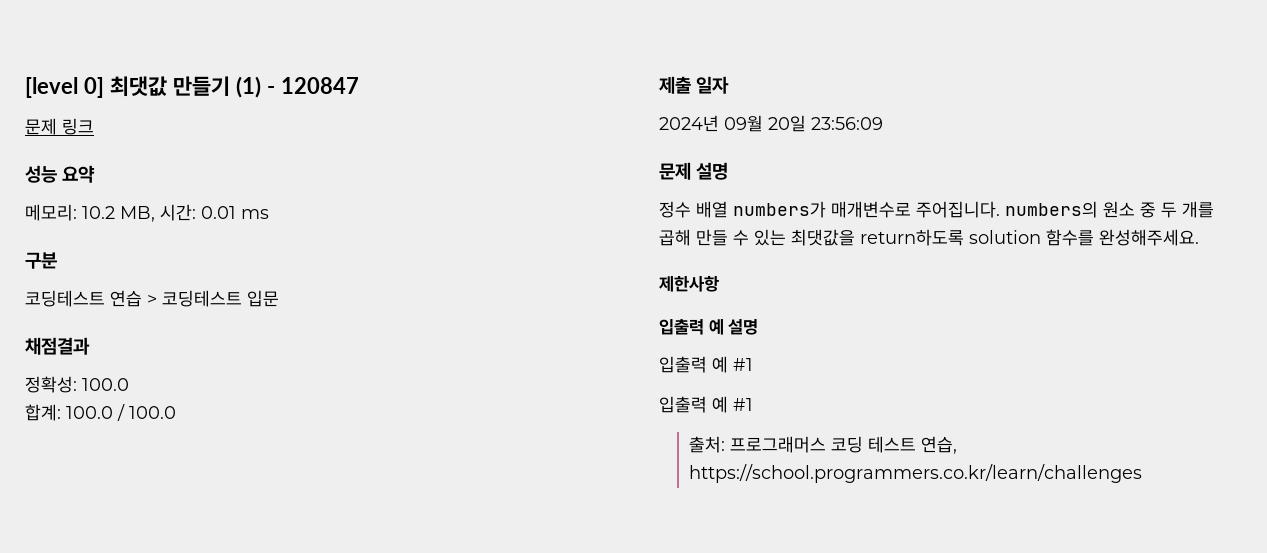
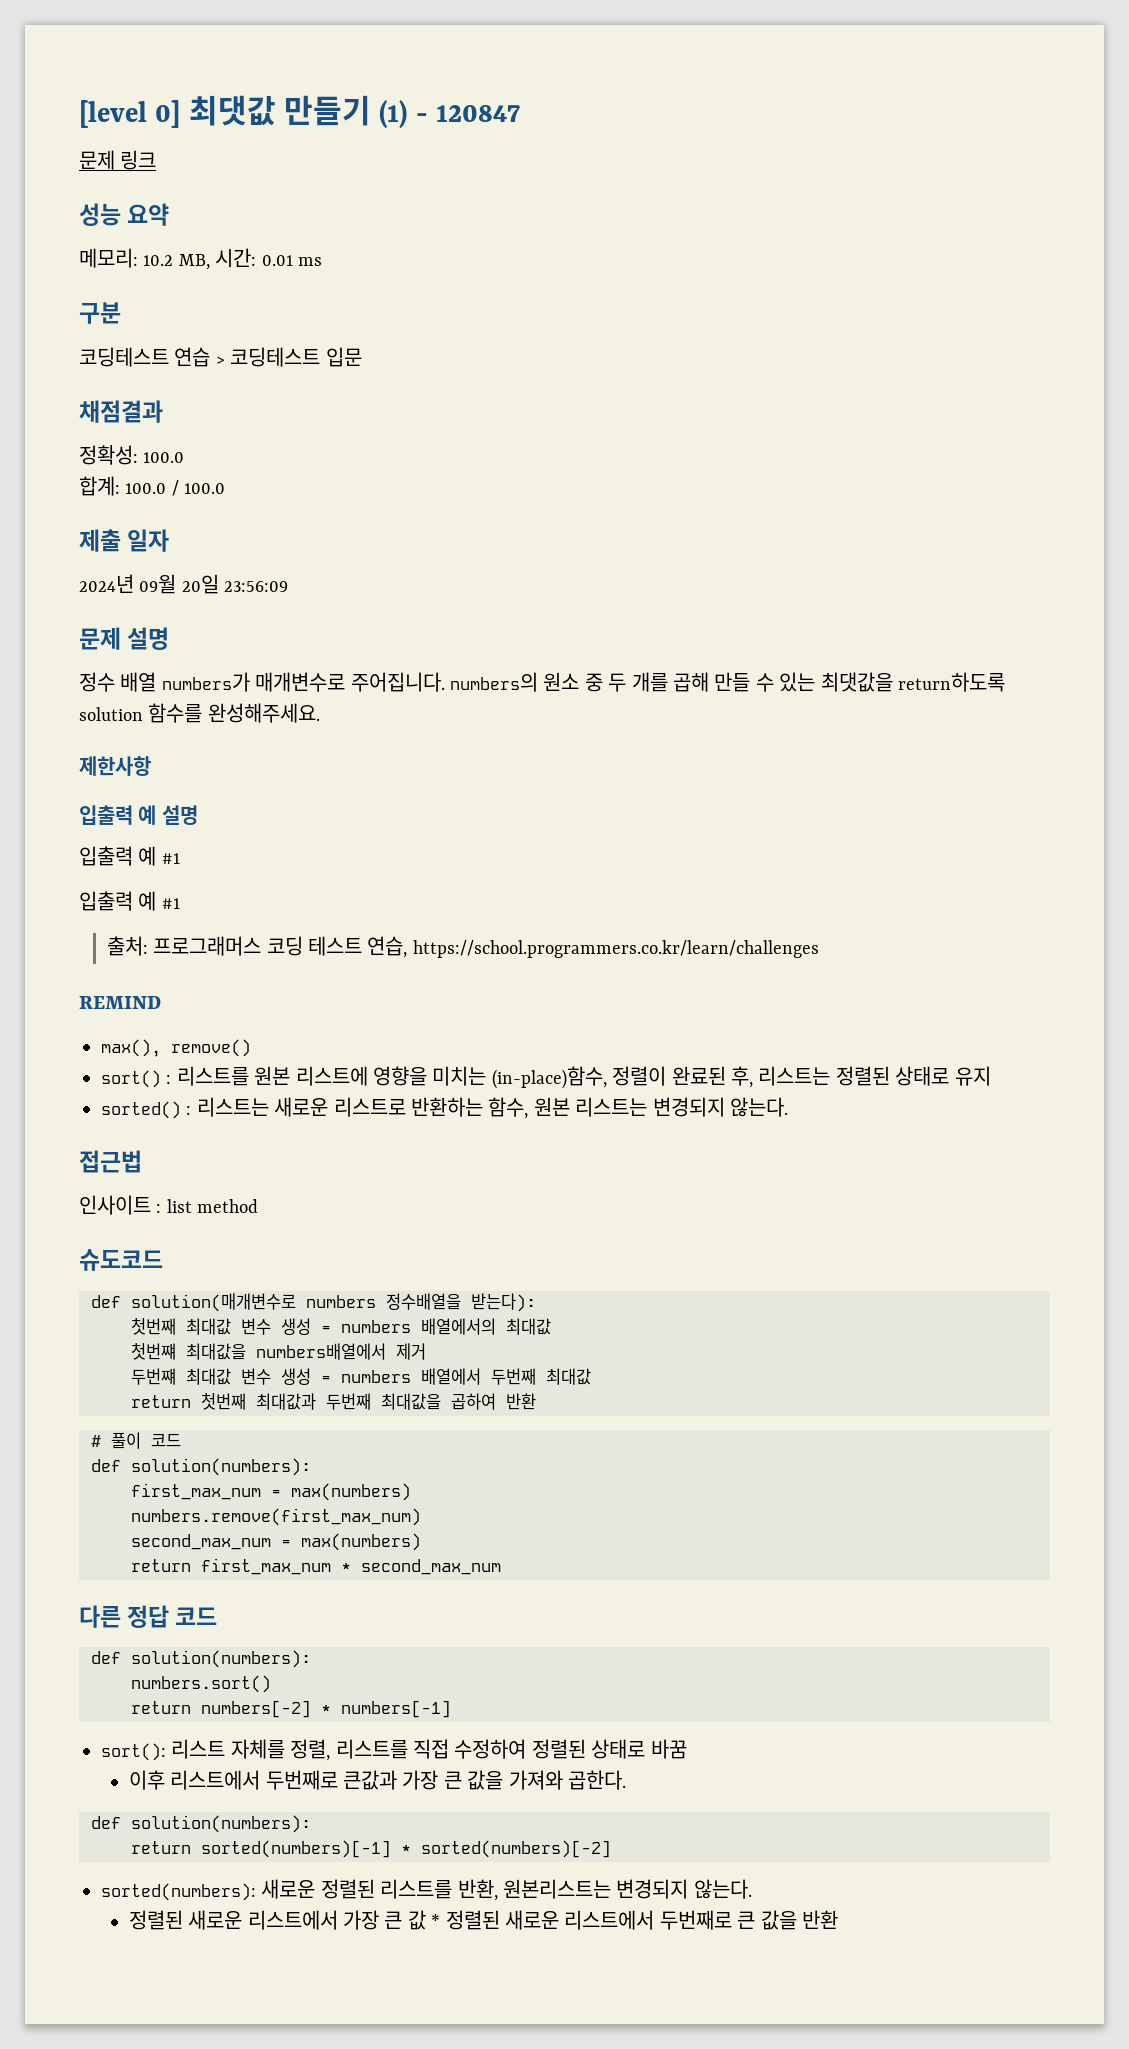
+ REMIND
+ max(), remove()
+ sort() : 리스트를 원본 리스트에 영향을 미치는 (in-place)함수, 정렬이 완료된 후, 리스트는 정렬된 상태로 유지
+ sorted() : 리스트는 새로운 리스트로 반환하는 함수, 원본 리스트는 변경되지 않는다.
+ 접근법
+ 인사이트 : list method
+ 슈도코드
+ def solution(매개변수로 numbers 정수배열을 받는다):
+ 첫번째 최대값 변수 생성 = numbers 배열에서의 최대값
+ 첫번쨰 최대값을 numbers배열에서 제거
+ 두번쨰 최대값 변수 생성 = numbers 배열에서 두번째 최대값
+ return 첫번째 최대값과 두번째 최대값을 곱하여 반환
+ # 풀이 코드
+ def solution(numbers):
+ first_max_num = max(numbers)
+ numbers.remove(first_max_num)
+ second_max_num = max(numbers)
+ return first_max_num * second_max_num
+ 다른 정답 코드
+ def solution(numbers):
+ numbers.sort()
+ return numbers[-2] * numbers[-1]
+ sort(): 리스트 자체를 정렬, 리스트를 직접 수정하여 정렬된 상태로 바꿈
+ 이후 리스트에서 두번째로 큰값과 가장 큰 값을 가져와 곱한다.
+ def solution(numbers):
+ return sorted(numbers)[-1] * sorted(numbers)[-2]
+ sorted(numbers): 새로운 정렬된 리스트를 반환, 원본리스트는 변경되지 않는다.
+ 정렬된 새로운 리스트에서 가장 큰 값 * 정렬된 새로운 리스트에서 두번째로 큰 값을 반환

